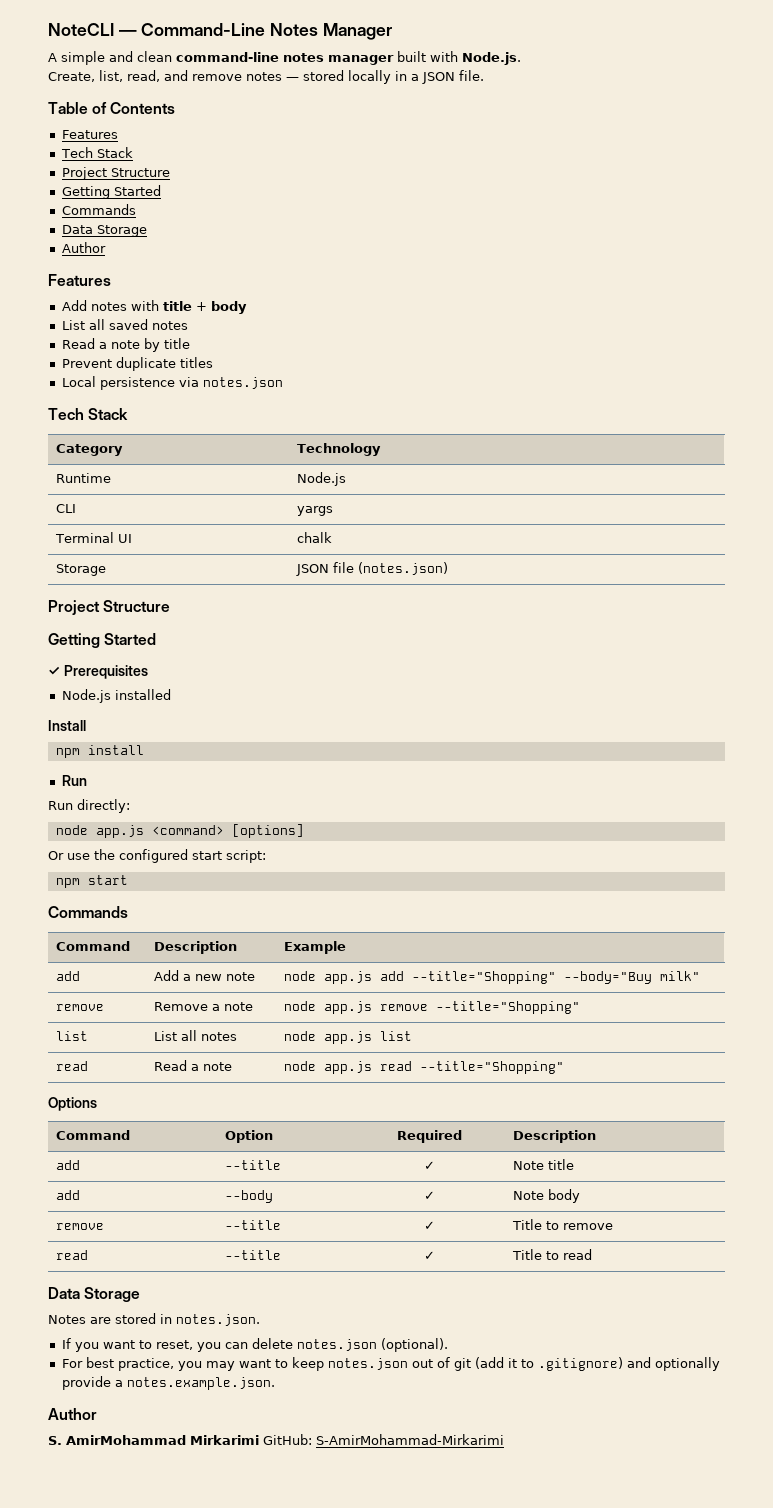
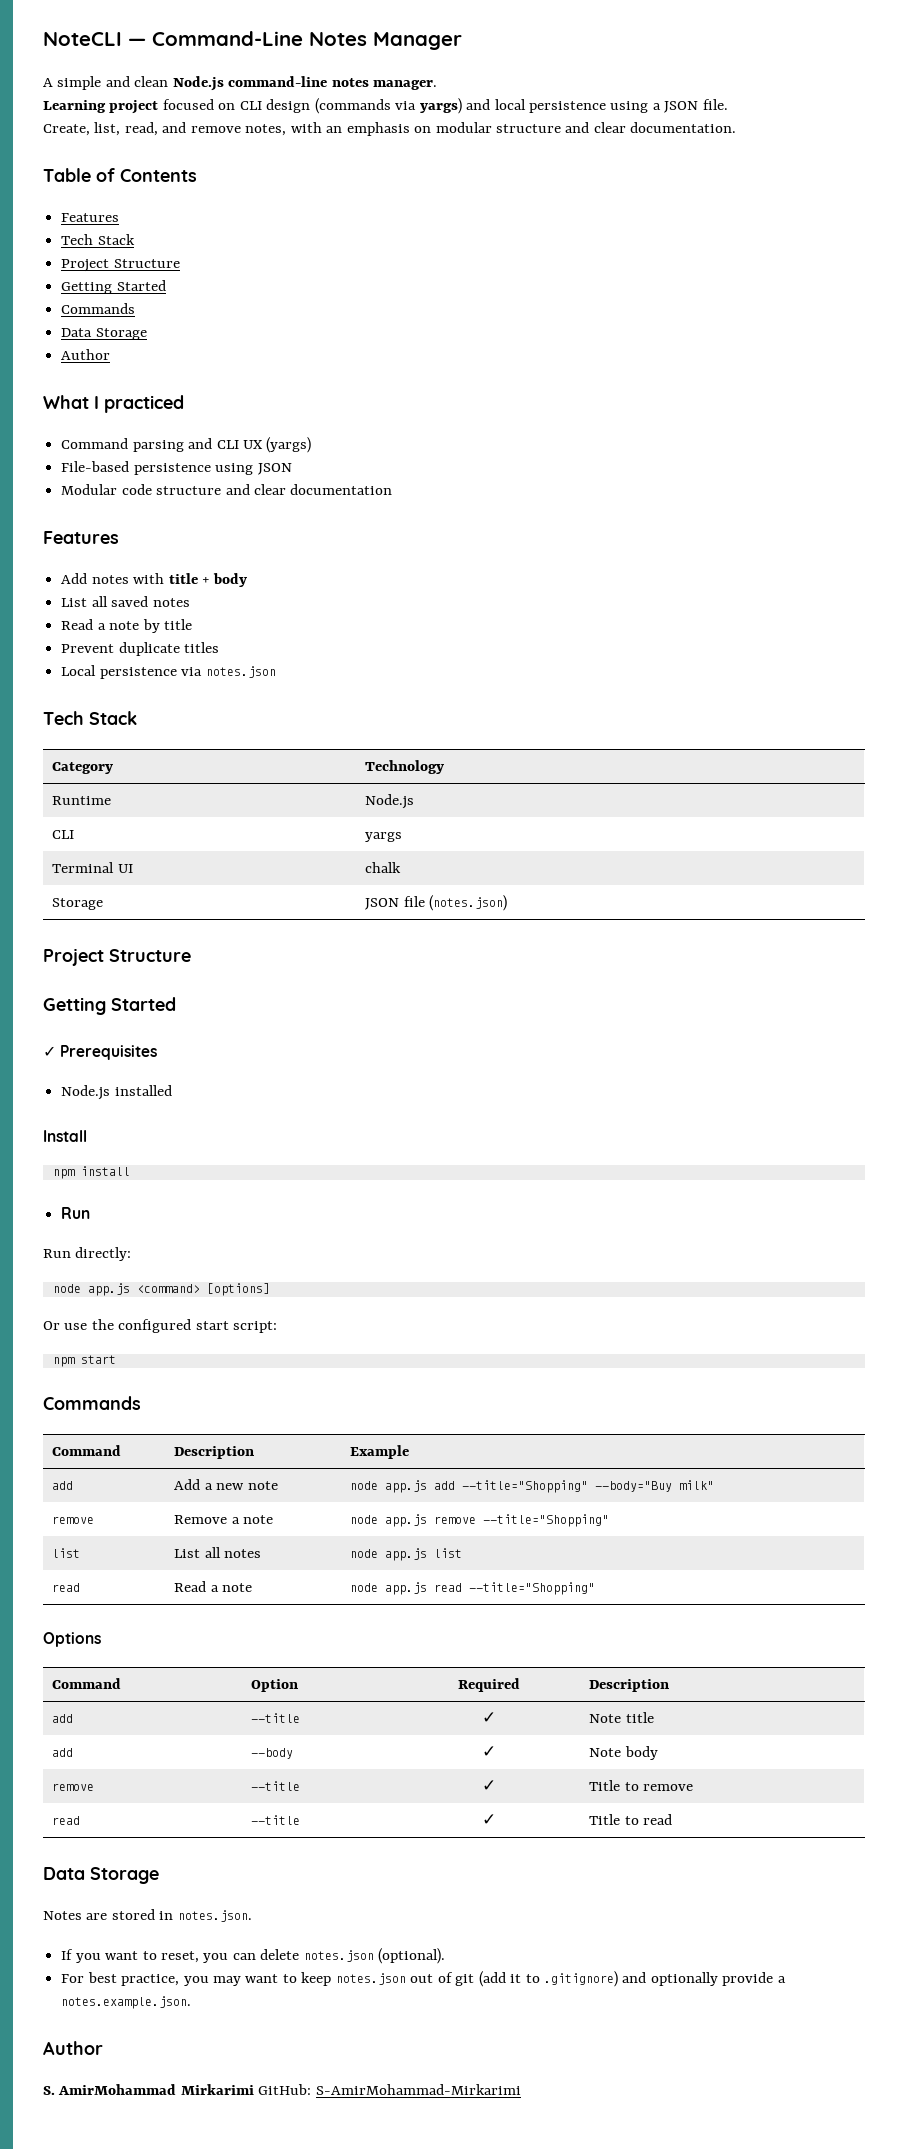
- A simple and clean command-line notes manager built with Node.js.
+ A simple and clean Node.js command-line notes manager.
+ Learning project focused on CLI design (commands via yargs) and local persistence using a JSON file.
- Create, list, read, and remove notes — stored locally in a JSON file.
+ Create, list, read, and remove notes, with an emphasis on modular structure and clear documentation.
+ What I practiced
+ Command parsing and CLI UX (yargs)
+ File-based persistence using JSON
+ Modular code structure and clear documentation

